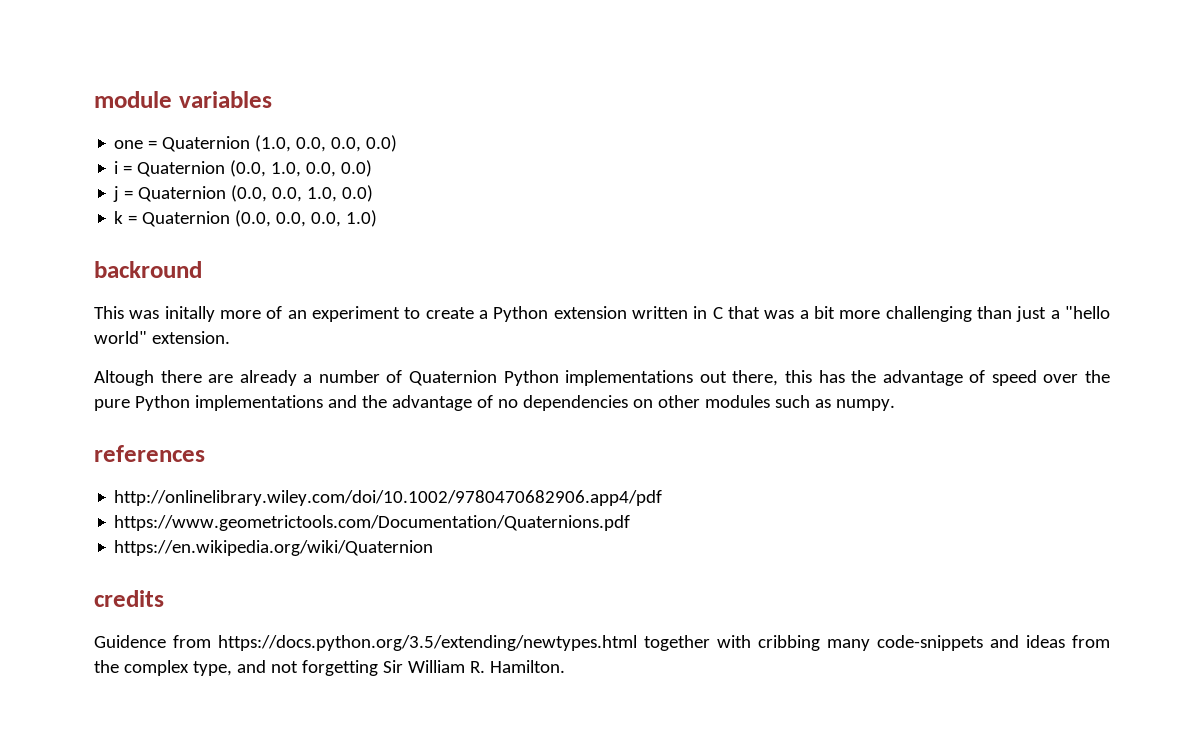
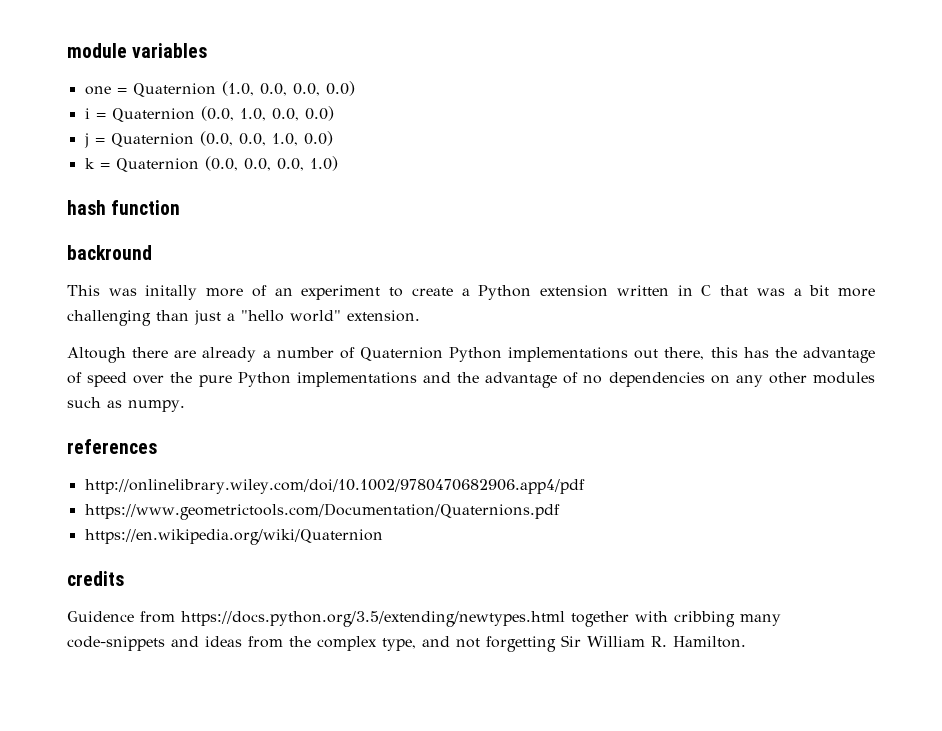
+ hash function
- Altough there are already a number of Quaternion Python implementations out there, this has the advantage of speed over the pure Python implementations and the advantage of no dependencies on other modules such as numpy.
+ Altough there are already a number of Quaternion Python implementations out there, this has the advantage of speed over the pure Python implementations and the advantage of no dependencies on any other modules such as numpy.

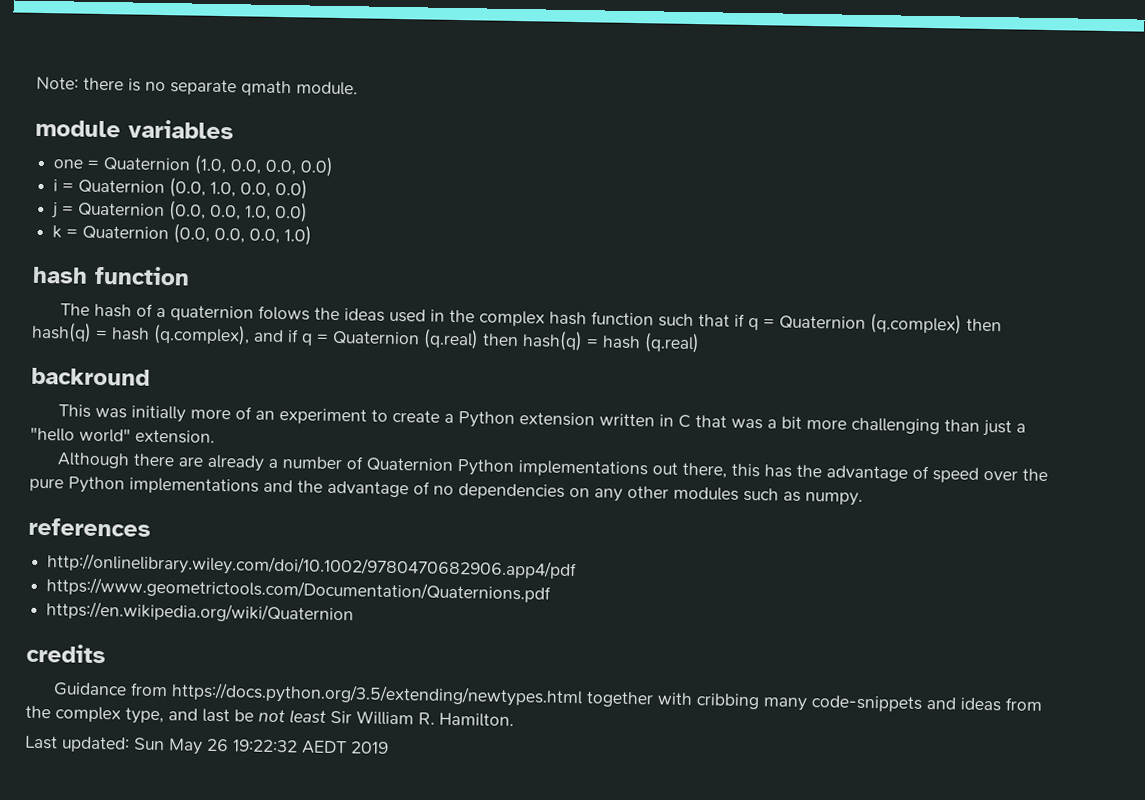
+ Note: there is no separate qmath module.
+ The hash of a quaternion folows the ideas used in the complex hash function such that if q = Quaternion (q.complex) then hash(q) = hash (q.complex), and if q = Quaternion (q.real) then hash(q) = hash (q.real)
- This was initally more of an experiment to create a Python extension written in C that was a bit more challenging than just a "hello world" extension.
+ This was initially more of an experiment to create a Python extension written in C that was a bit more challenging than just a "hello world" extension.
- Altough there are already a number of Quaternion Python implementations out there, this has the advantage of speed over the pure Python implementations and the advantage of no dependencies on any other modules such as numpy.
+ Although there are already a number of Quaternion Python implementations out there, this has the advantage of speed over the pure Python implementations and the advantage of no dependencies on any other modules such as numpy.
- Guidence from https://docs.python.org/3.5/extending/newtypes.html together with cribbing many code-snippets and ideas from the complex type, and not forgetting Sir William R. Hamilton.
+ Guidance from https://docs.python.org/3.5/extending/newtypes.html together with cribbing many code-snippets and ideas from the complex type, and last be not least Sir William R. Hamilton.
+ Last updated: Sun May 26 19:22:32 AEDT 2019

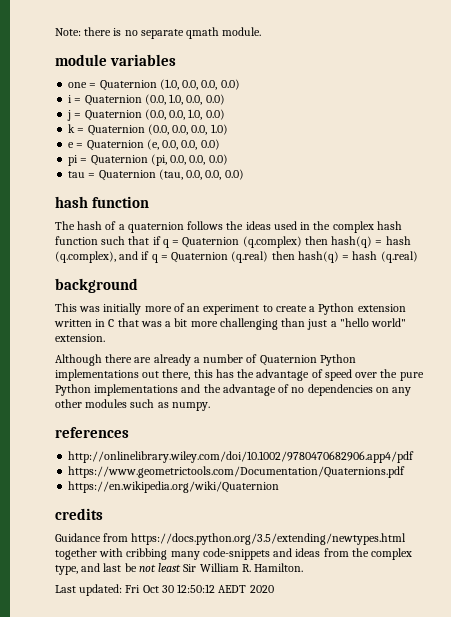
+ e = Quaternion (e, 0.0, 0.0, 0.0)
+ pi = Quaternion (pi, 0.0, 0.0, 0.0)
+ tau = Quaternion (tau, 0.0, 0.0, 0.0)
- The hash of a quaternion folows the ideas used in the complex hash function such that if q = Quaternion (q.complex) then hash(q) = hash (q.complex), and if q = Quaternion (q.real) then hash(q) = hash (q.real)
+ The hash of a quaternion follows the ideas used in the complex hash function such that if q = Quaternion (q.complex) then hash(q) = hash (q.complex), and if q = Quaternion (q.real) then hash(q) = hash (q.real)
- backround
+ background
- Last updated: Sun May 26 19:22:32 AEDT 2019
+ Last updated: Fri Oct 30 12:50:12 AEDT 2020

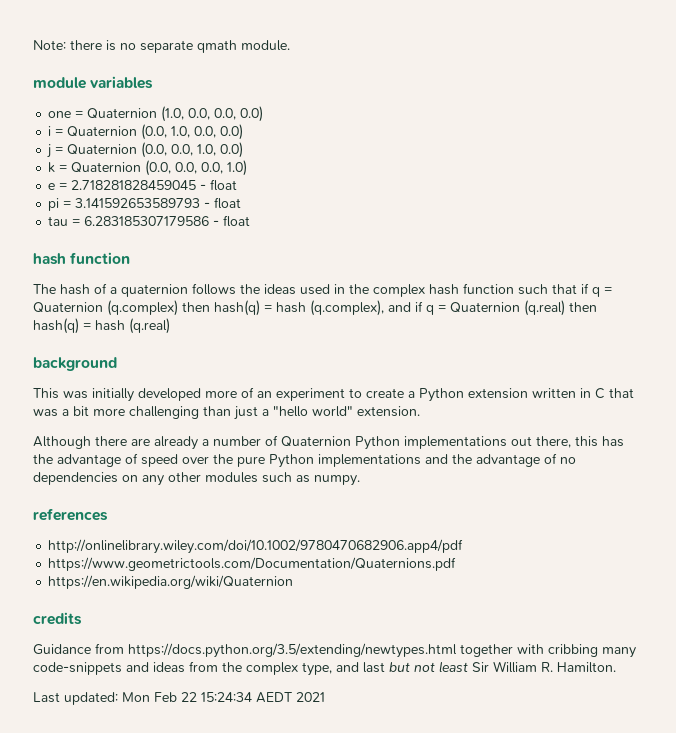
- e = Quaternion (e, 0.0, 0.0, 0.0)
- pi = Quaternion (pi, 0.0, 0.0, 0.0)
- tau = Quaternion (tau, 0.0, 0.0, 0.0)
+ e = 2.718281828459045 - float
+ pi = 3.141592653589793 - float
+ tau = 6.283185307179586 - float
- This was initially more of an experiment to create a Python extension written in C that was a bit more challenging than just a "hello world" extension.
+ This was initially developed more of an experiment to create a Python extension written in C that was a bit more challenging than just a "hello world" extension.
- Guidance from https://docs.python.org/3.5/extending/newtypes.html together with cribbing many code-snippets and ideas from the complex type, and last be not least Sir William R. Hamilton.
+ Guidance from https://docs.python.org/3.5/extending/newtypes.html together with cribbing many code-snippets and ideas from the complex type, and last but not least Sir William R. Hamilton.
- Last updated: Fri Oct 30 12:50:12 AEDT 2020
+ Last updated: Mon Feb 22 15:24:34 AEDT 2021

